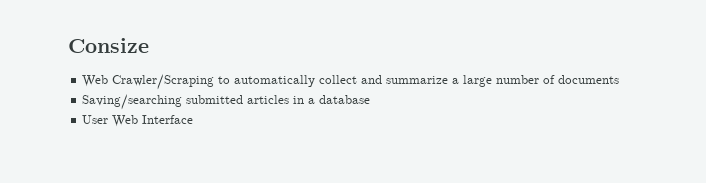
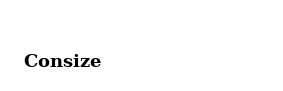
- Web Crawler/Scraping to automatically collect and summarize a large number of documents
- Saving/searching submitted articles in a database
- User Web Interface

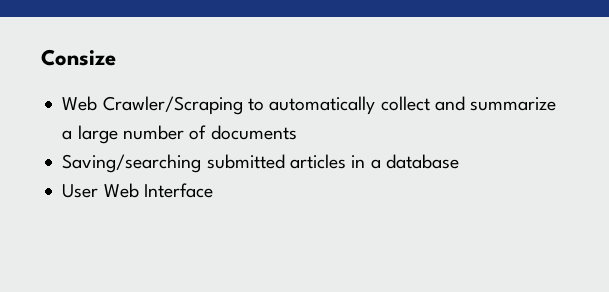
+ Web Crawler/Scraping to automatically collect and summarize a large number of documents
+ Saving/searching submitted articles in a database
+ User Web Interface

